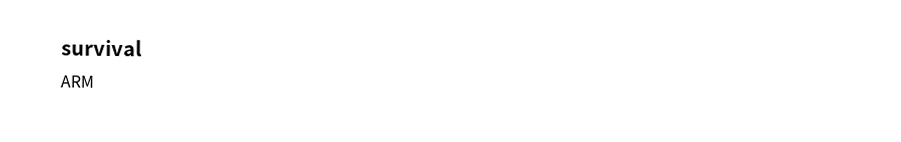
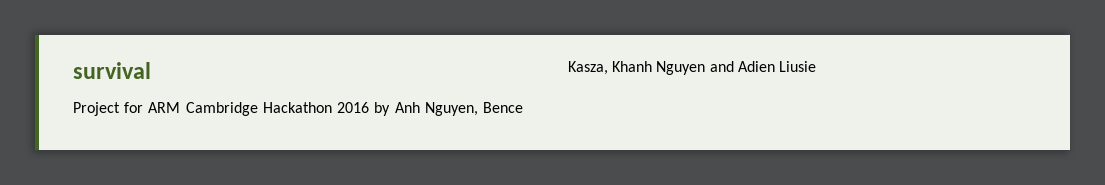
- ARM
+ Project for ARM Cambridge Hackathon 2016 by Anh Nguyen, Bence Kasza, Khanh Nguyen and Adien Liusie

